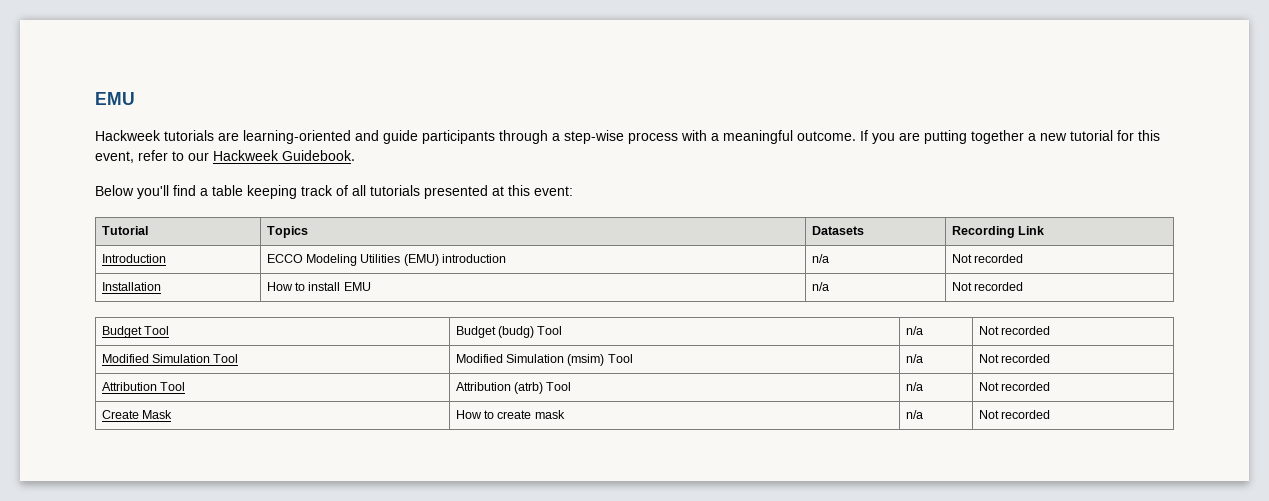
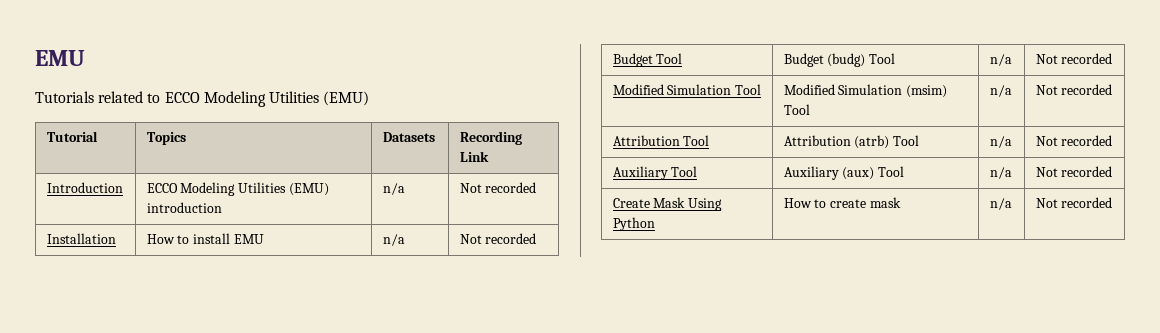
- Hackweek tutorials are learning-oriented and guide participants through a step-wise process with a meaningful outcome. If you are putting together a new tutorial for this event, refer to our Hackweek Guidebook.
- Below you'll find a table keeping track of all tutorials presented at this event:
+ Tutorials related to ECCO Modeling Utilities (EMU)
+ Auxiliary Tool | Auxiliary (aux) Tool | n/a | Not recorded
- Create Mask | How to create mask | n/a | Not recorded
+ Create Mask Using Python | How to create mask | n/a | Not recorded

